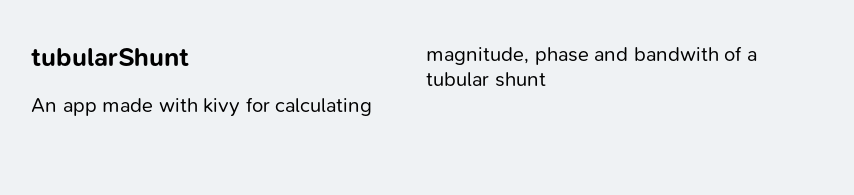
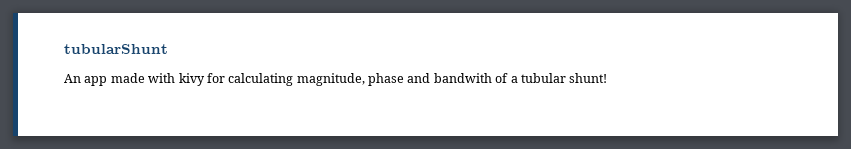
- An app made with kivy for calculating magnitude, phase and bandwith of a tubular shunt
+ An app made with kivy for calculating magnitude, phase and bandwith of a tubular shunt!

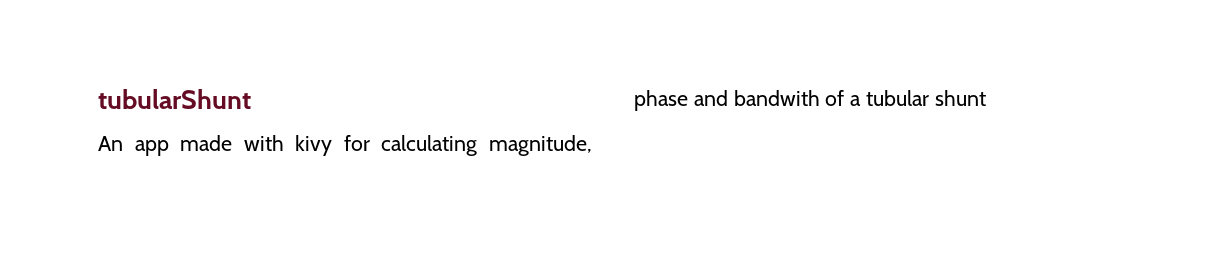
- An app made with kivy for calculating magnitude, phase and bandwith of a tubular shunt!
+ An app made with kivy for calculating magnitude, phase and bandwith of a tubular shunt

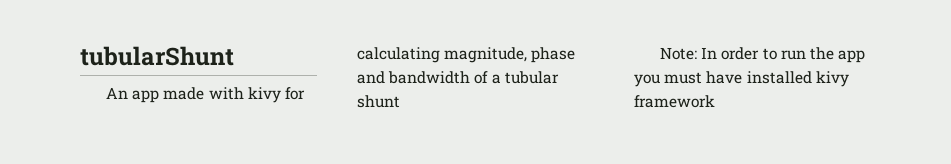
- An app made with kivy for calculating magnitude, phase and bandwith of a tubular shunt
+ An app made with kivy for calculating magnitude, phase and bandwidth of a tubular shunt
+ Note: In order to run the app you must have installed kivy framework

